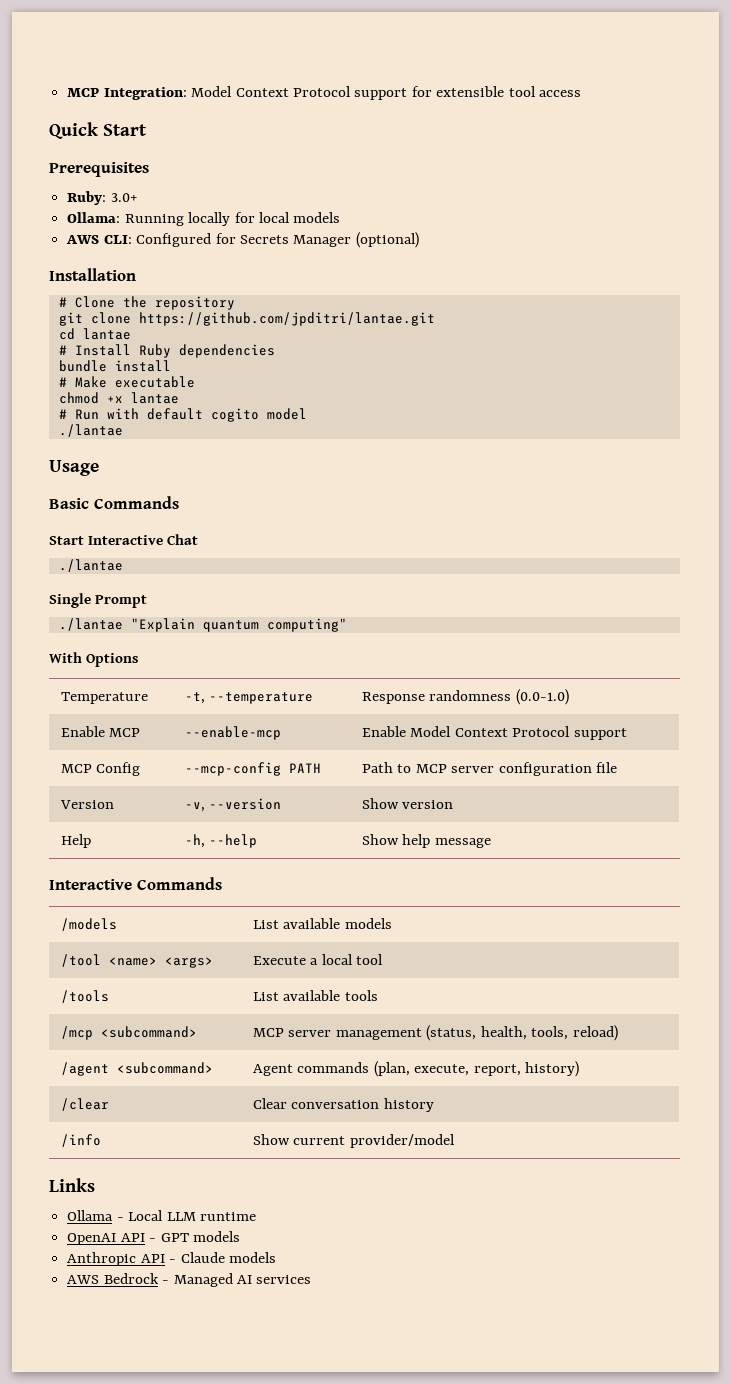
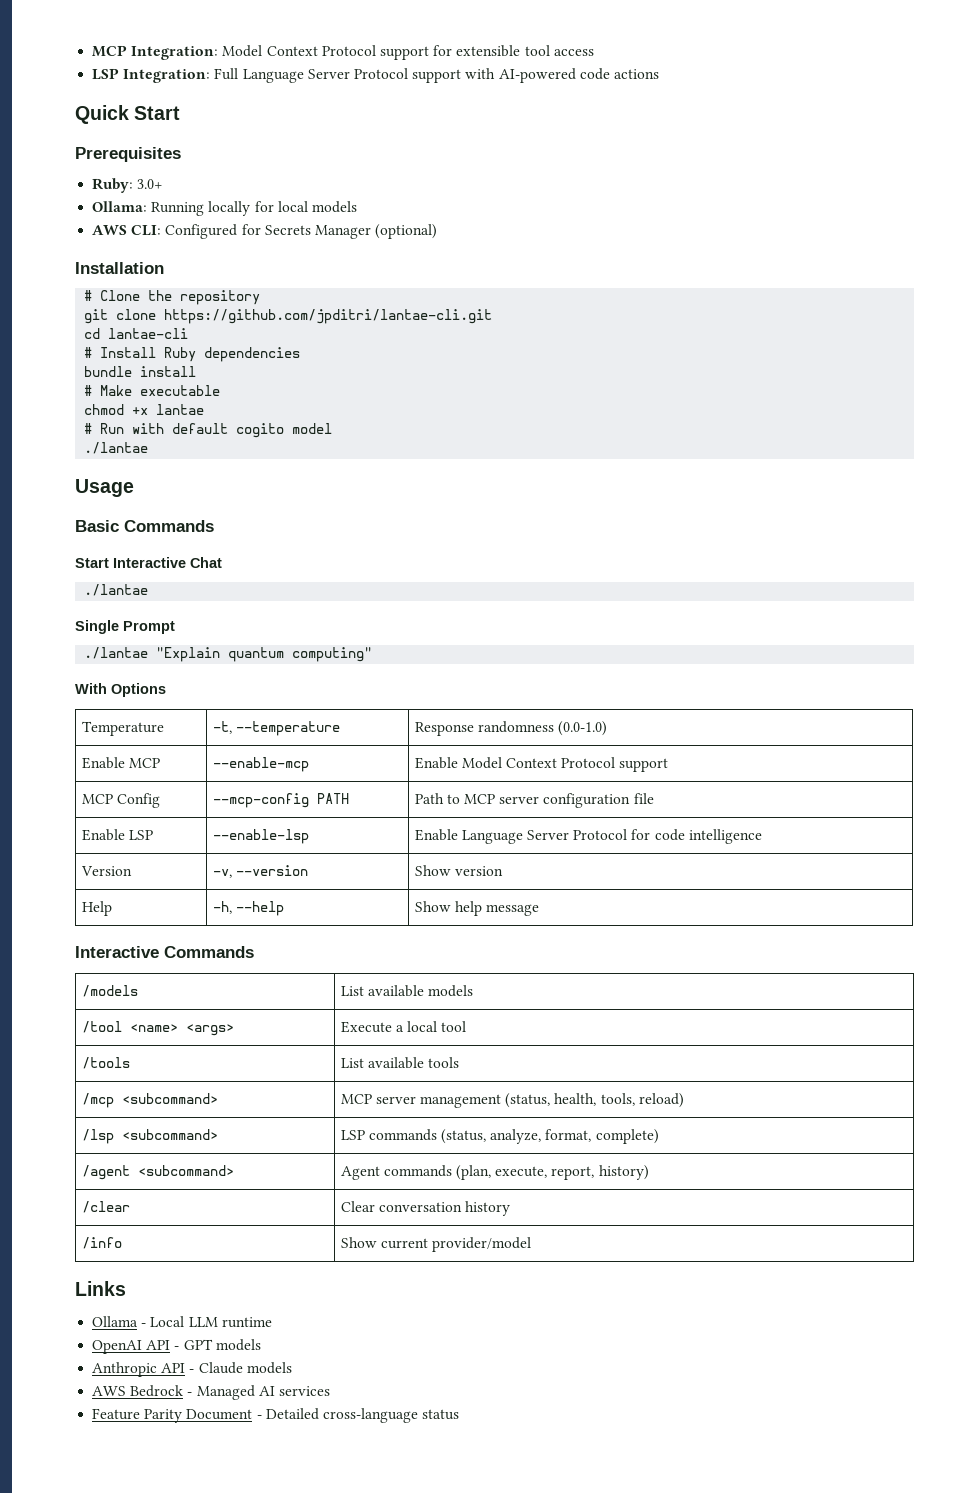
+ LSP Integration: Full Language Server Protocol support with AI-powered code actions
- git clone https://github.com/jpditri/lantae.git
+ git clone https://github.com/jpditri/lantae-cli.git
- cd lantae
+ cd lantae-cli
+ Enable LSP | --enable-lsp | Enable Language Server Protocol for code intelligence
+ /lsp <subcommand> | LSP commands (status, analyze, format, complete)
+ Feature Parity Document - Detailed cross-language status

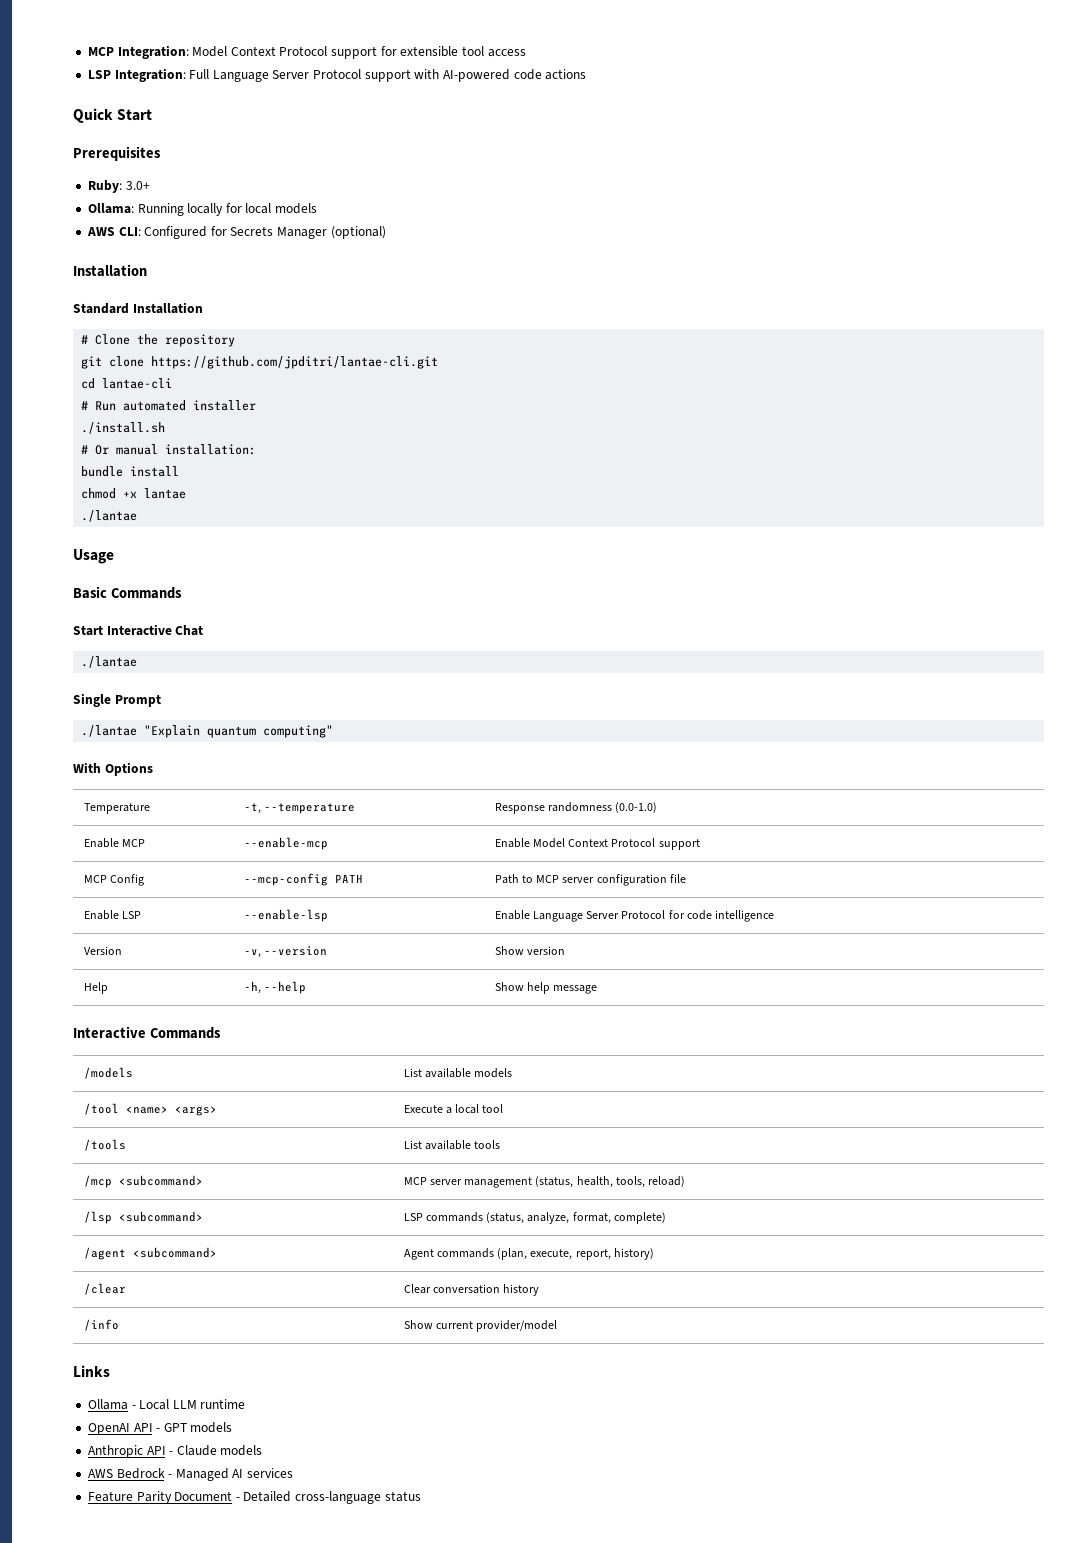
+ Standard Installation
- # Install Ruby dependencies
+ # Run automated installer
+ ./install.sh
+ # Or manual installation:
- # Make executable
- # Run with default cogito model

